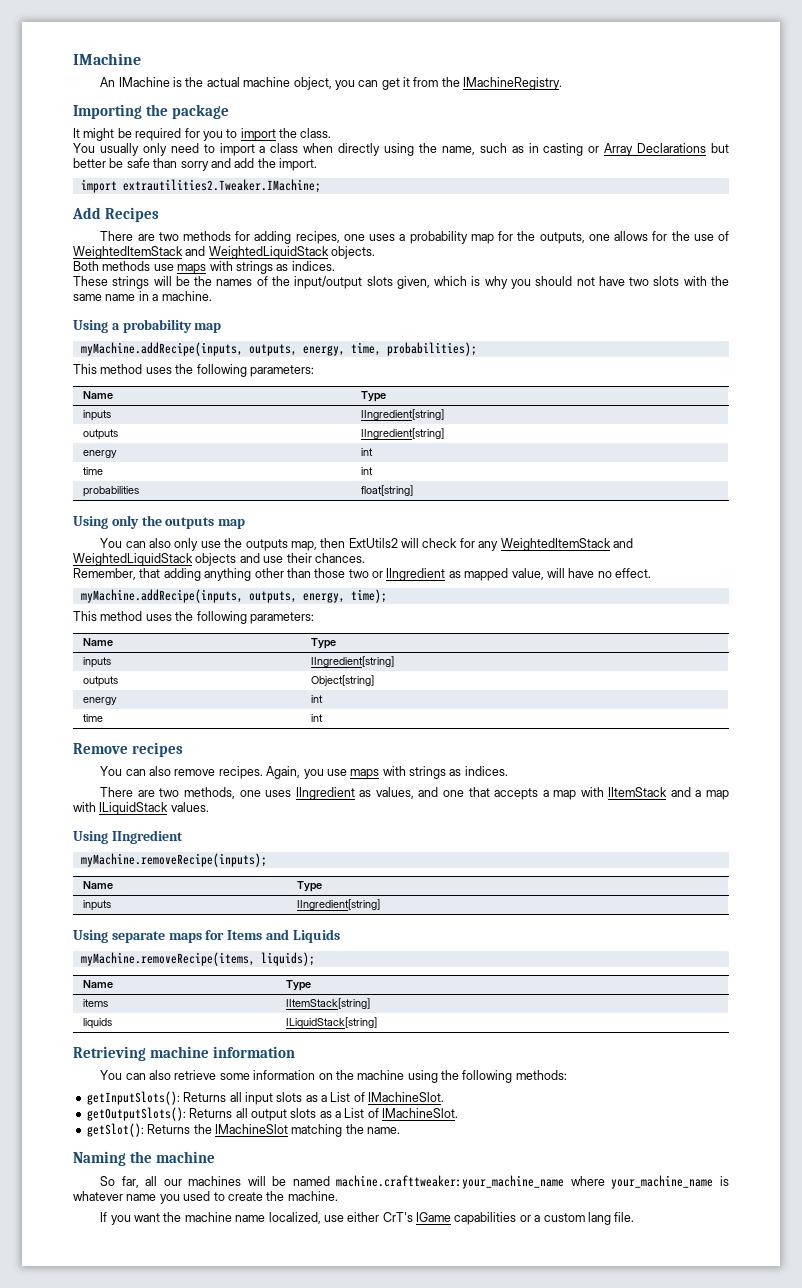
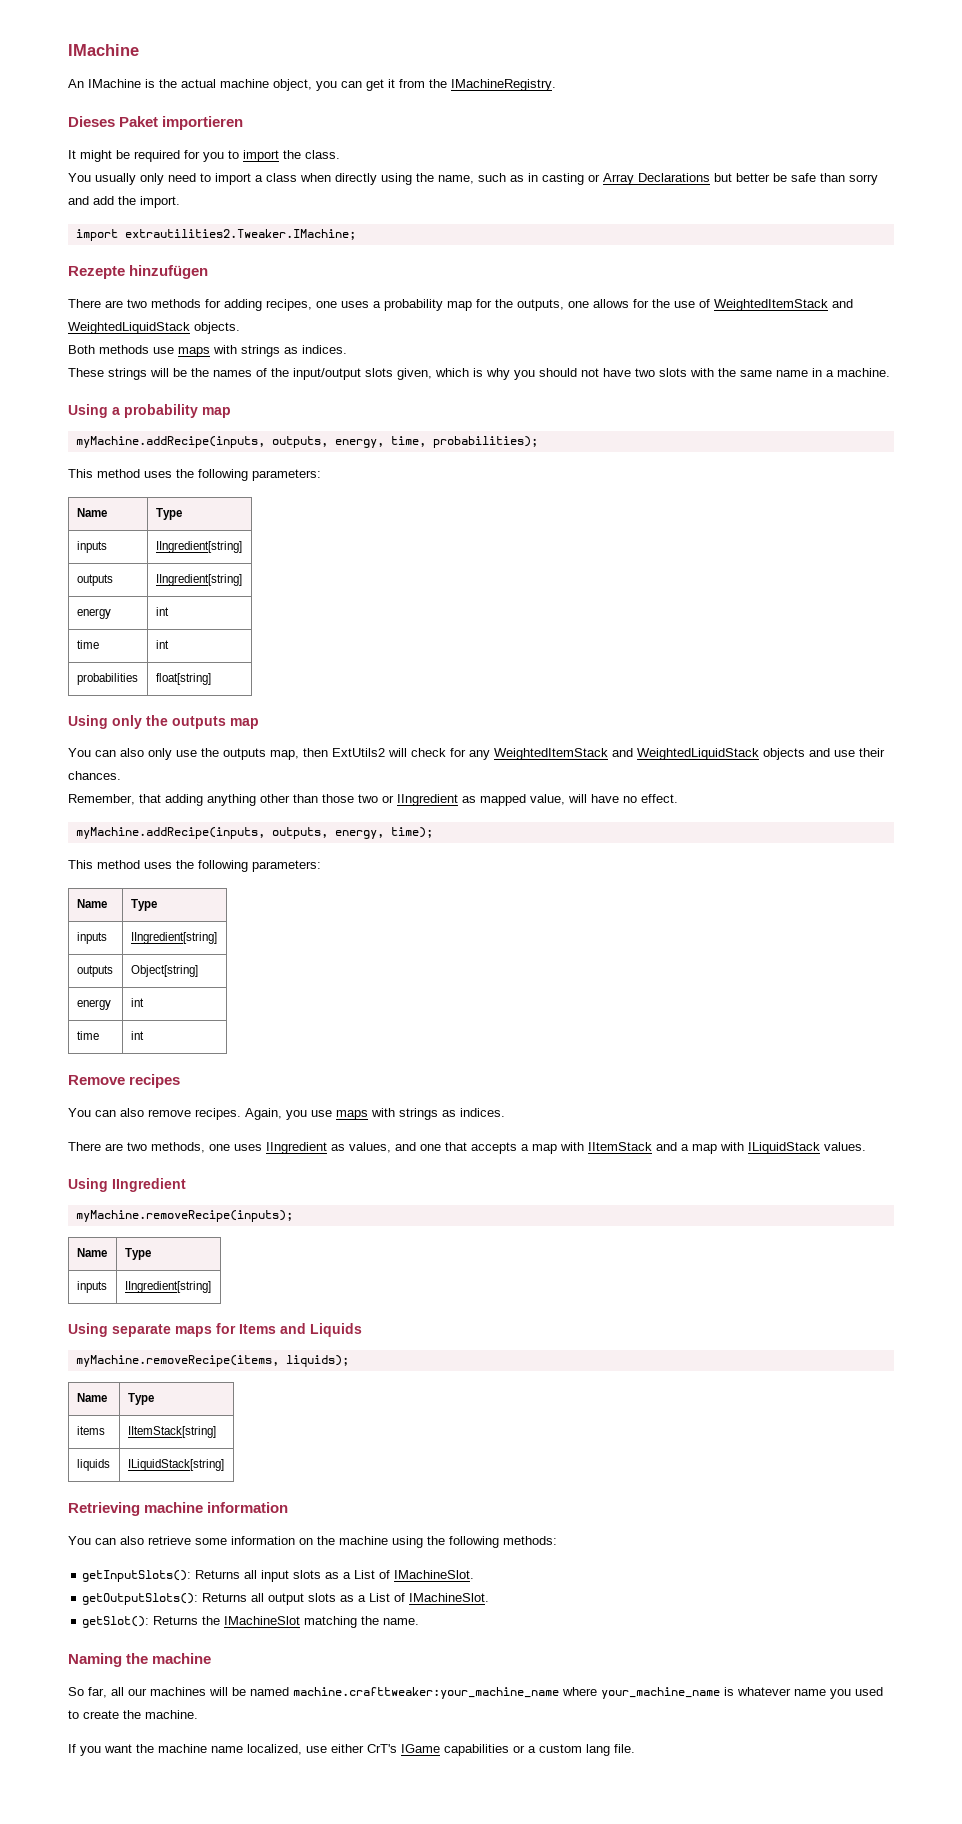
- Importing the package
+ Dieses Paket importieren
- Add Recipes
+ Rezepte hinzufügen

